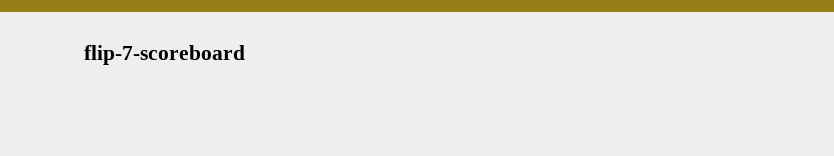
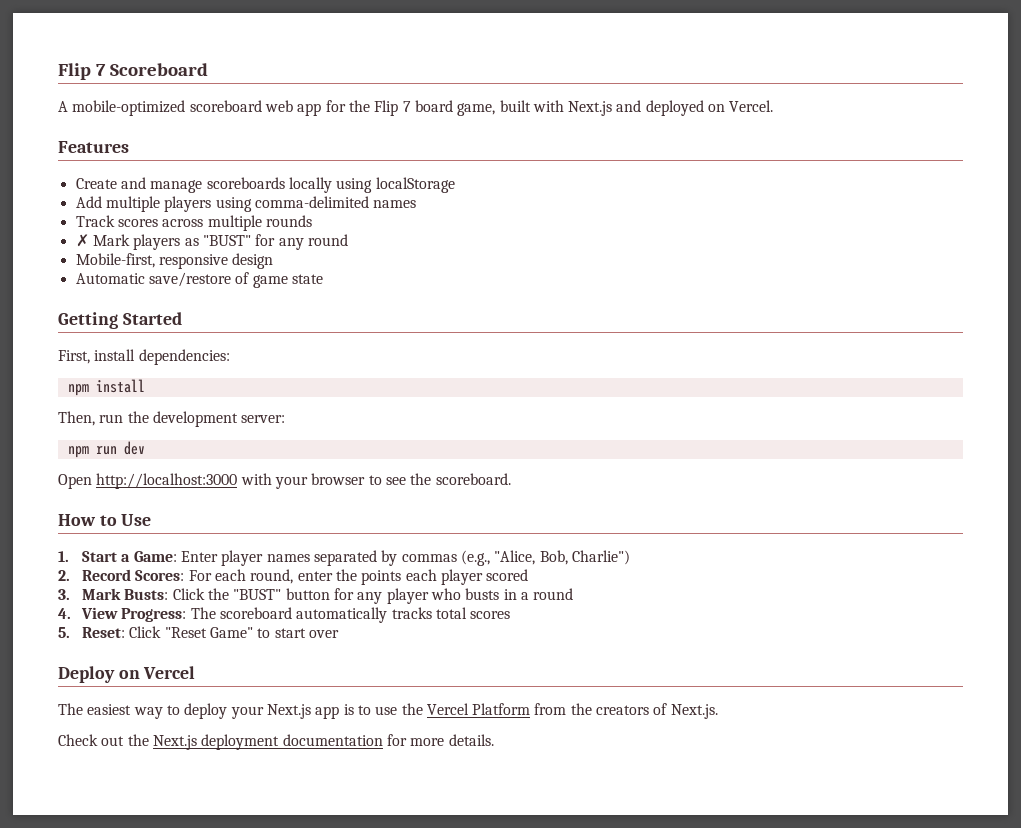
- flip-7-scoreboard
+ Flip 7 Scoreboard
+ A mobile-optimized scoreboard web app for the Flip 7 board game, built with Next.js and deployed on Vercel.
+ Features
+ Create and manage scoreboards locally using localStorage
+ Add multiple players using comma-delimited names
+ Track scores across multiple rounds
+ ✗ Mark players as "BUST" for any round
+ Mobile-first, responsive design
+ Automatic save/restore of game state
+ Getting Started
+ First, install dependencies:
+ npm install
+ Then, run the development server:
+ npm run dev
+ Open http://localhost:3000 with your browser to see the scoreboard.
+ How to Use
+ 1. Start a Game: Enter player names separated by commas (e.g., "Alice, Bob, Charlie")
+ 2. Record Scores: For each round, enter the points each player scored
+ 3. Mark Busts: Click the "BUST" button for any player who busts in a round
+ 4. View Progress: The scoreboard automatically tracks total scores
+ 5. Reset: Click "Reset Game" to start over
+ Deploy on Vercel
+ The easiest way to deploy your Next.js app is to use the Vercel Platform from the creators of Next.js.
+ Check out the Next.js deployment documentation for more details.

